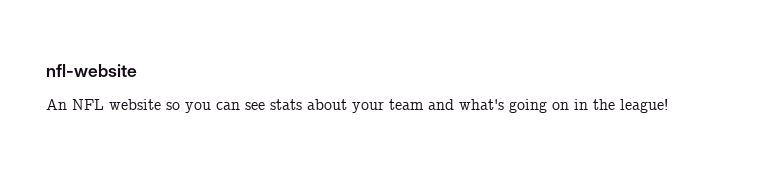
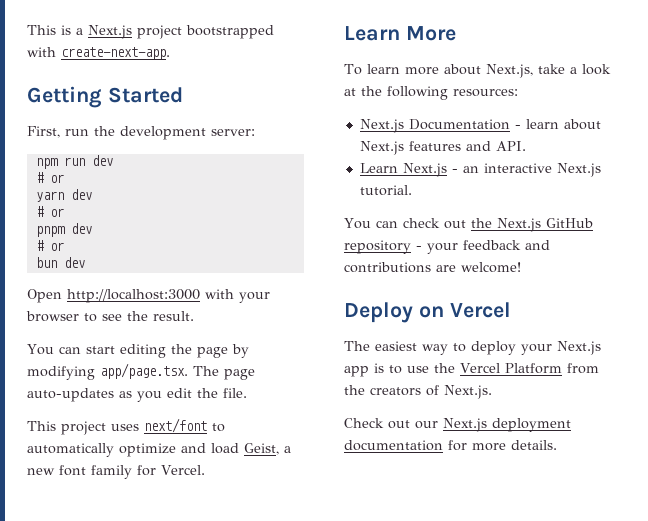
- nfl-website
- An NFL website so you can see stats about your team and what's going on in the league!
+ This is a Next.js project bootstrapped with create-next-app.
+ Getting Started
+ First, run the development server:
+ npm run dev
+ # or
+ yarn dev
+ # or
+ pnpm dev
+ # or
+ bun dev
+ Open http://localhost:3000 with your browser to see the result.
+ You can start editing the page by modifying app/page.tsx. The page auto-updates as you edit the file.
+ This project uses next/font to automatically optimize and load Geist, a new font family for Vercel.
+ Learn More
+ To learn more about Next.js, take a look at the following resources:
+ Next.js Documentation - learn about Next.js features and API.
+ Learn Next.js - an interactive Next.js tutorial.
+ You can check out the Next.js GitHub repository - your feedback and contributions are welcome!
+ Deploy on Vercel
+ The easiest way to deploy your Next.js app is to use the Vercel Platform from the creators of Next.js.
+ Check out our Next.js deployment documentation for more details.

